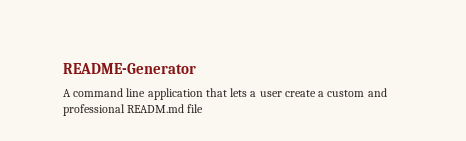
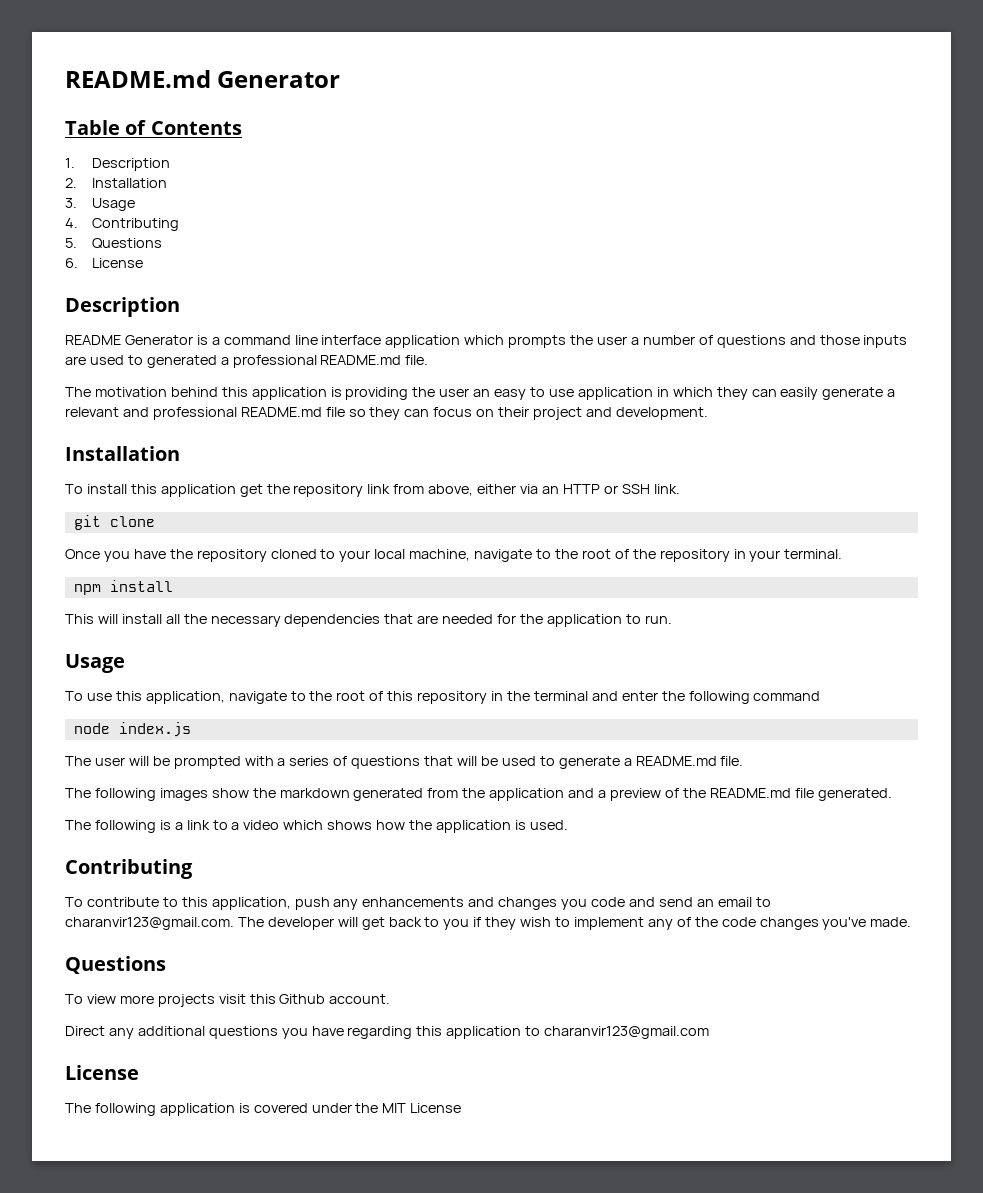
- README-Generator
- A command line application that lets a user create a custom and professional READM.md file
+ README.md Generator
+ Table of Contents
+ 1. Description
+ 2. Installation
+ 3. Usage
+ 4. Contributing
+ 5. Questions
+ 6. License
+ Description
+ README Generator is a command line interface application which prompts the user a number of questions and those inputs are used to generated a professional README.md file.
+ The motivation behind this application is providing the user an easy to use application in which they can easily generate a relevant and professional README.md file so they can focus on their project and development.
+ Installation
+ To install this application get the repository link from above, either via an HTTP or SSH link.
+ git clone
+ Once you have the repository cloned to your local machine, navigate to the root of the repository in your terminal.
+ npm install
+ This will install all the necessary dependencies that are needed for the application to run.
+ Usage
+ To use this application, navigate to the root of this repository in the terminal and enter the following command
+ node index.js
+ The user will be prompted with a series of questions that will be used to generate a README.md file.
+ The following images show the markdown generated from the application and a preview of the README.md file generated.
+ The following is a link to a video which shows how the application is used.
+ Contributing
+ To contribute to this application, push any enhancements and changes you code and send an email to charanvir123@gmail.com. The developer will get back to you if they wish to implement any of the code changes you've made.
+ Questions
+ To view more projects visit this Github account.
+ Direct any additional questions you have regarding this application to charanvir123@gmail.com
+ License
+ The following application is covered under the MIT License

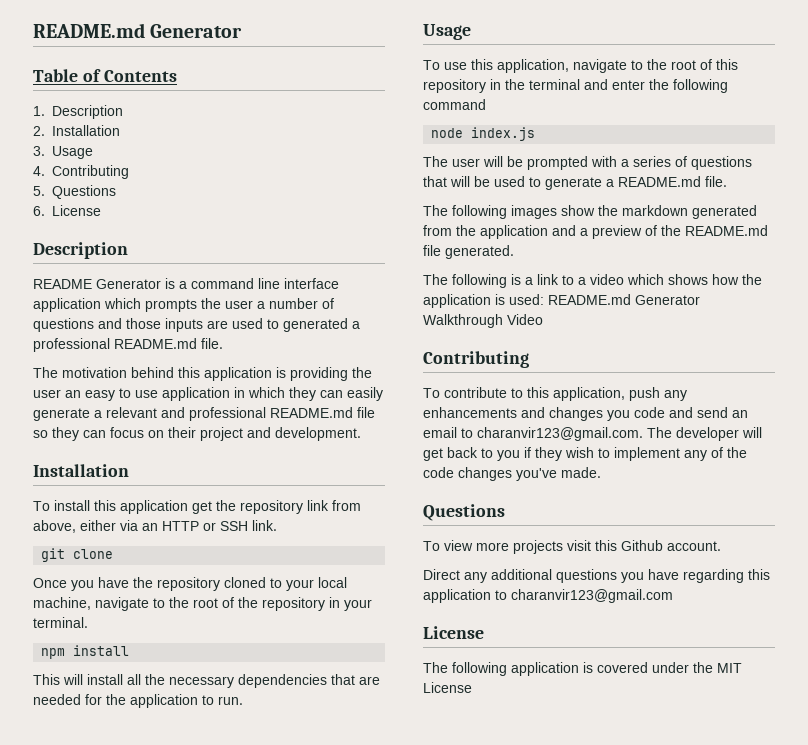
- The following is a link to a video which shows how the application is used.
+ The following is a link to a video which shows how the application is used: README.md Generator Walkthrough Video

